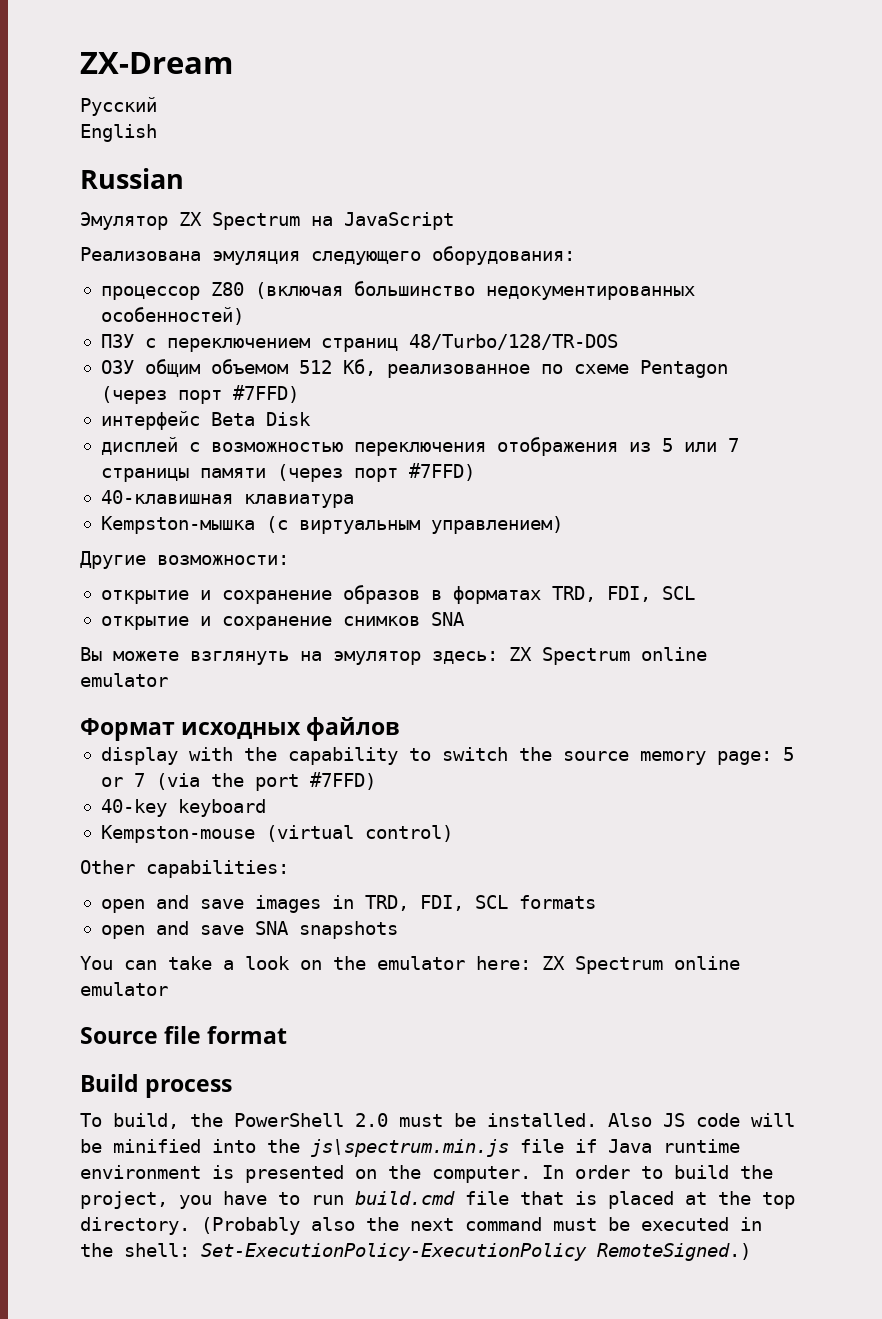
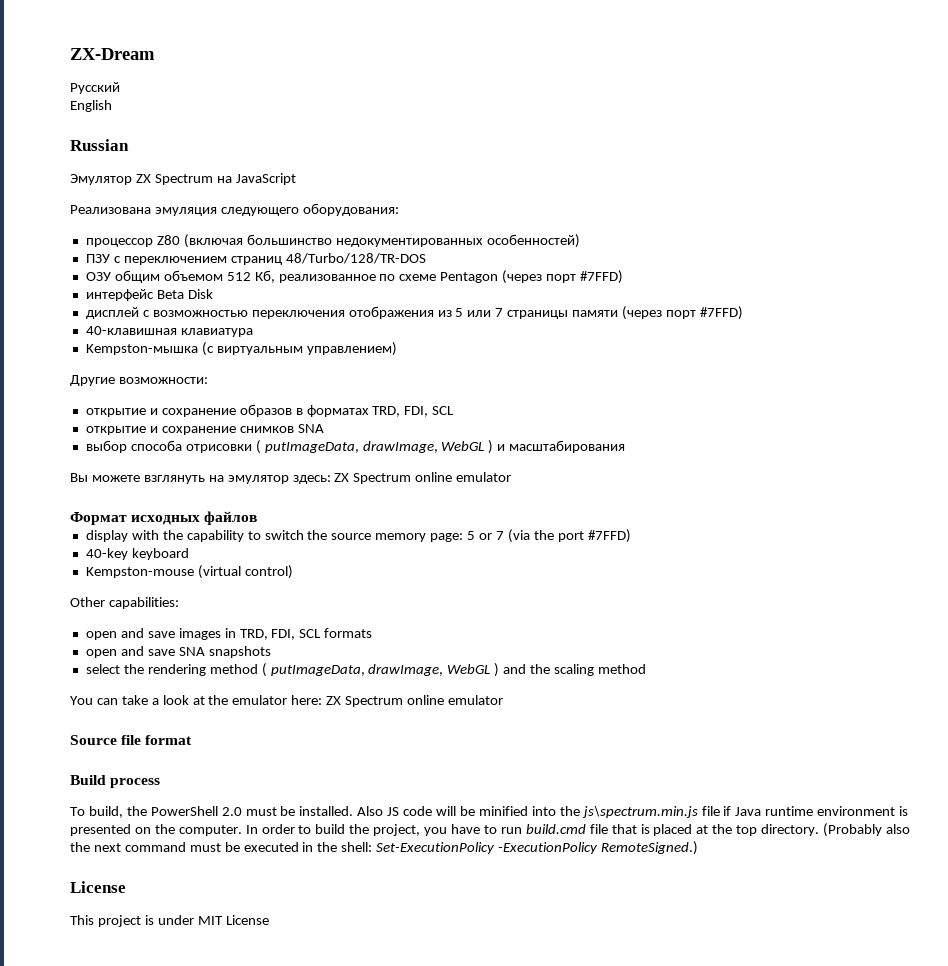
+ выбор способа отрисовки ( putImageData, drawImage, WebGL ) и масштабирования
+ select the rendering method ( putImageData, drawImage, WebGL ) and the scaling method
- You can take a look on the emulator here: ZX Spectrum online emulator
+ You can take a look at the emulator here: ZX Spectrum online emulator
- (Probably also the next command must be executed in the shell: Set-ExecutionPolicy-ExecutionPolicy RemoteSigned.)
+ (Probably also the next command must be executed in the shell: Set-ExecutionPolicy -ExecutionPolicy RemoteSigned.)
+ License
+ This project is under MIT License

